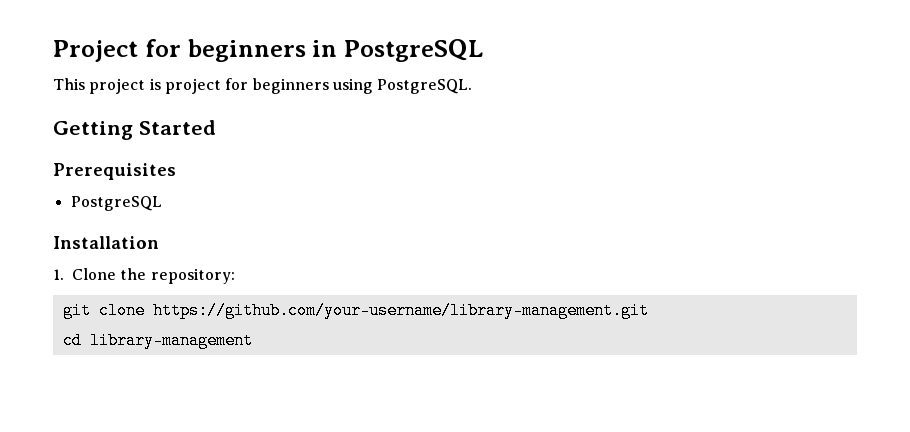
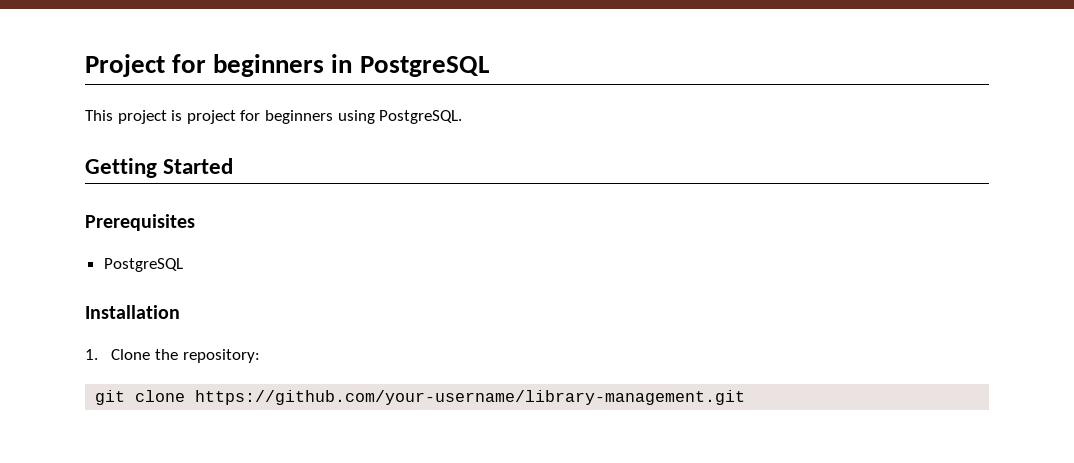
- cd library-management

